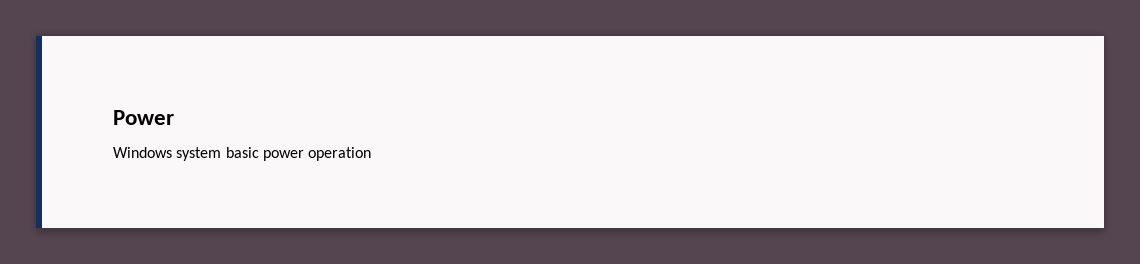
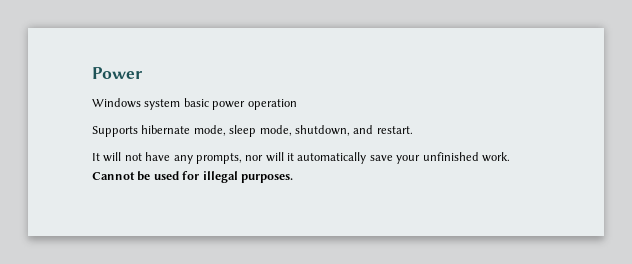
+ Supports hibernate mode, sleep mode, shutdown, and restart.
+ It will not have any prompts, nor will it automatically save your unfinished work. Cannot be used for illegal purposes.

